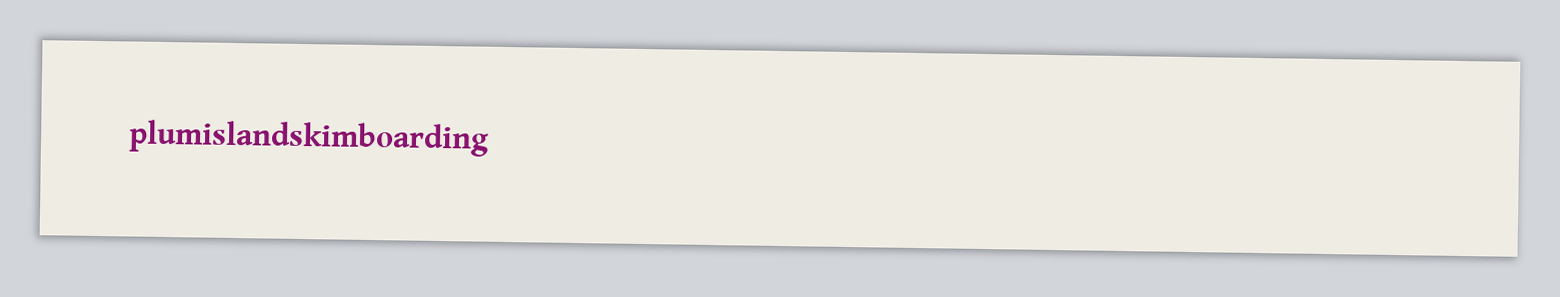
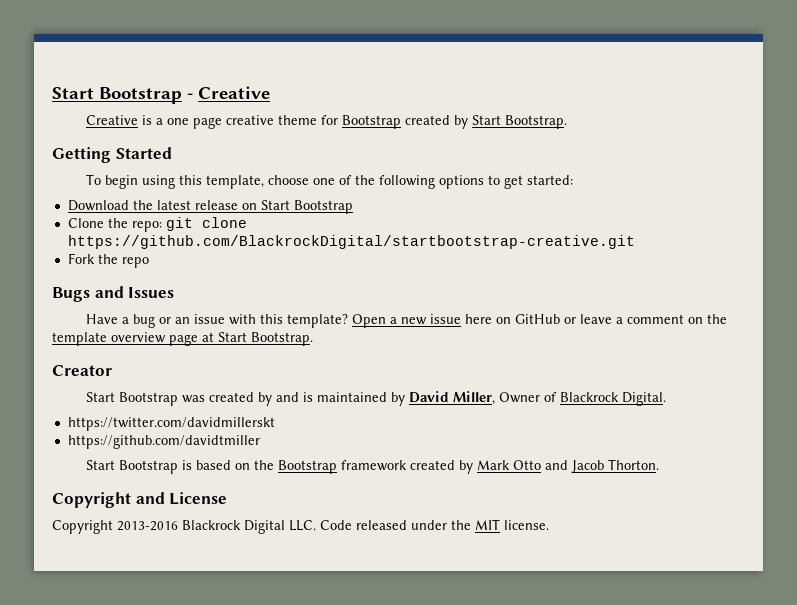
- plumislandskimboarding
+ Start Bootstrap - Creative
+ Creative is a one page creative theme for Bootstrap created by Start Bootstrap.
+ Getting Started
+ To begin using this template, choose one of the following options to get started:
+ Download the latest release on Start Bootstrap
+ Clone the repo: git clone https://github.com/BlackrockDigital/startbootstrap-creative.git
+ Fork the repo
+ Bugs and Issues
+ Have a bug or an issue with this template? Open a new issue here on GitHub or leave a comment on the template overview page at Start Bootstrap.
+ Creator
+ Start Bootstrap was created by and is maintained by David Miller, Owner of Blackrock Digital.
+ https://twitter.com/davidmillerskt
+ https://github.com/davidtmiller
+ Start Bootstrap is based on the Bootstrap framework created by Mark Otto and Jacob Thorton.
+ Copyright and License
+ Copyright 2013-2016 Blackrock Digital LLC. Code released under the MIT license.

